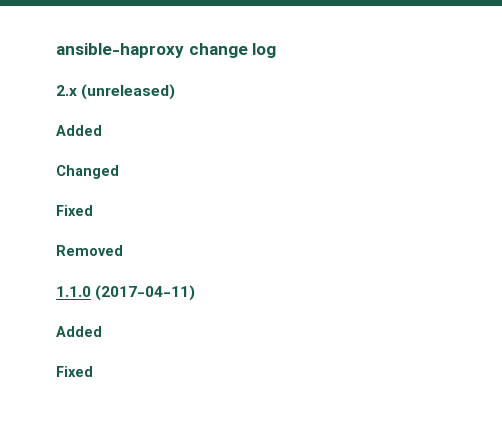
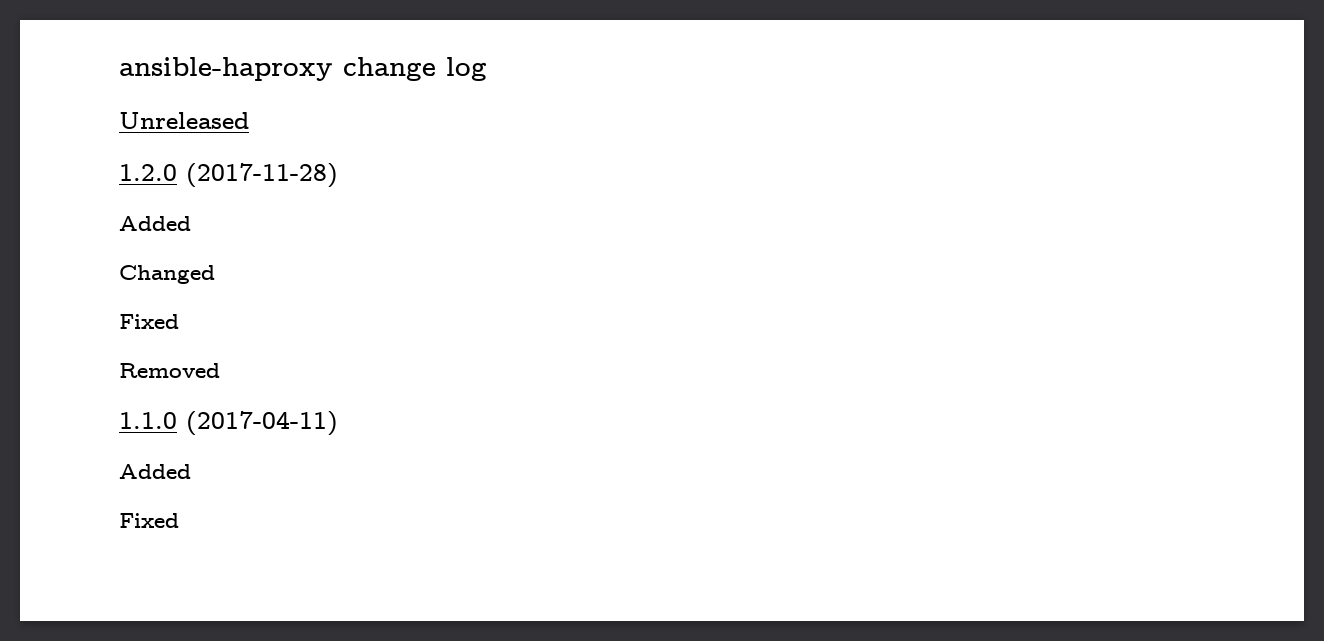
- 2.x (unreleased)
+ Unreleased
+ 1.2.0 (2017-11-28)

